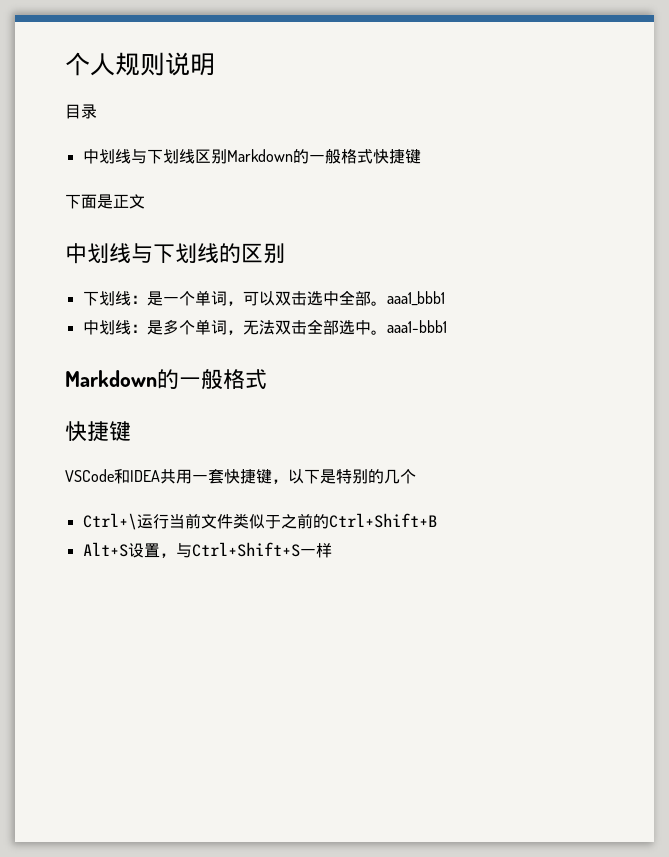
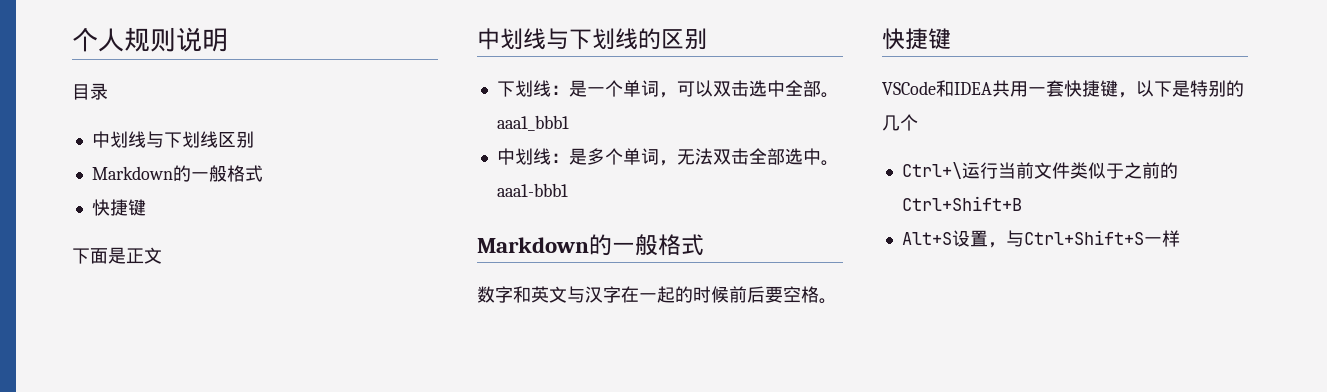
- 中划线与下划线区别Markdown的一般格式快捷键
+ 中划线与下划线区别
+ Markdown的一般格式
+ 快捷键
+ 数字和英文与汉字在一起的时候前后要空格。

